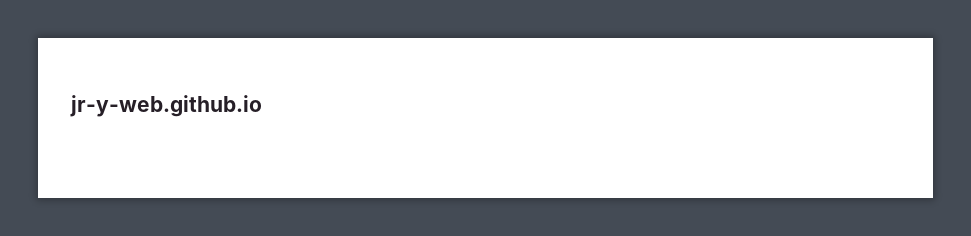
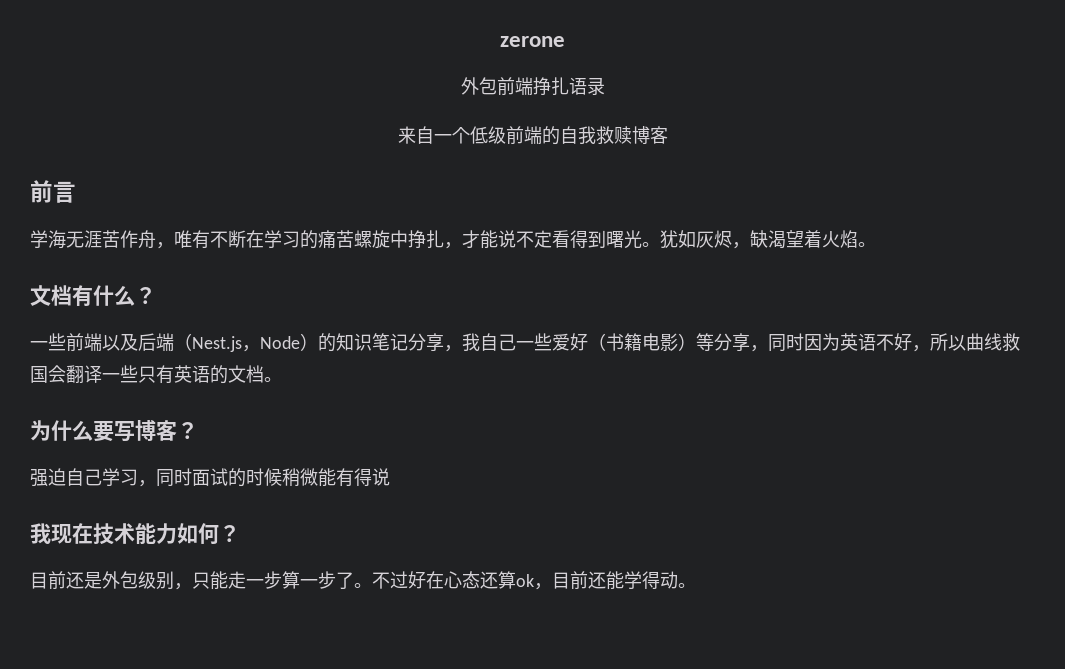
- jr-y-web.github.io
+ zerone
+ 外包前端挣扎语录
+ 来自一个低级前端的自我救赎博客
+ 前言
+ 学海无涯苦作舟，唯有不断在学习的痛苦螺旋中挣扎，才能说不定看得到曙光。犹如灰烬，缺渴望着火焰。
+ 文档有什么？
+ 一些前端以及后端（Nest.js，Node）的知识笔记分享，我自己一些爱好（书籍电影）等分享，同时因为英语不好，所以曲线救国会翻译一些只有英语的文档。
+ 为什么要写博客？
+ 强迫自己学习，同时面试的时候稍微能有得说
+ 我现在技术能力如何？
+ 目前还是外包级别，只能走一步算一步了。不过好在心态还算ok，目前还能学得动。

